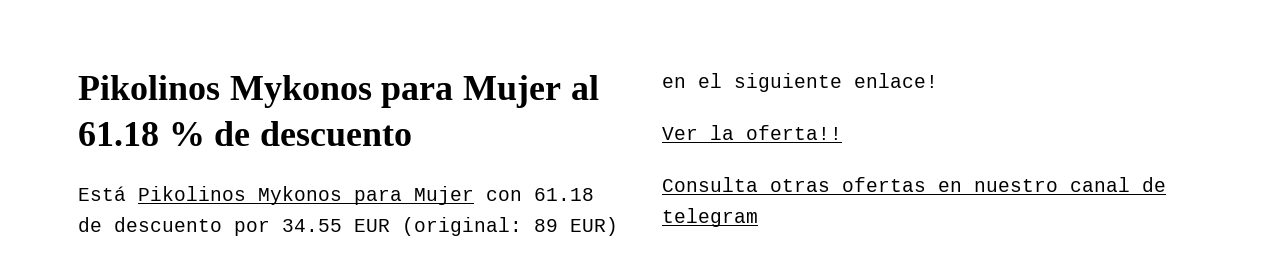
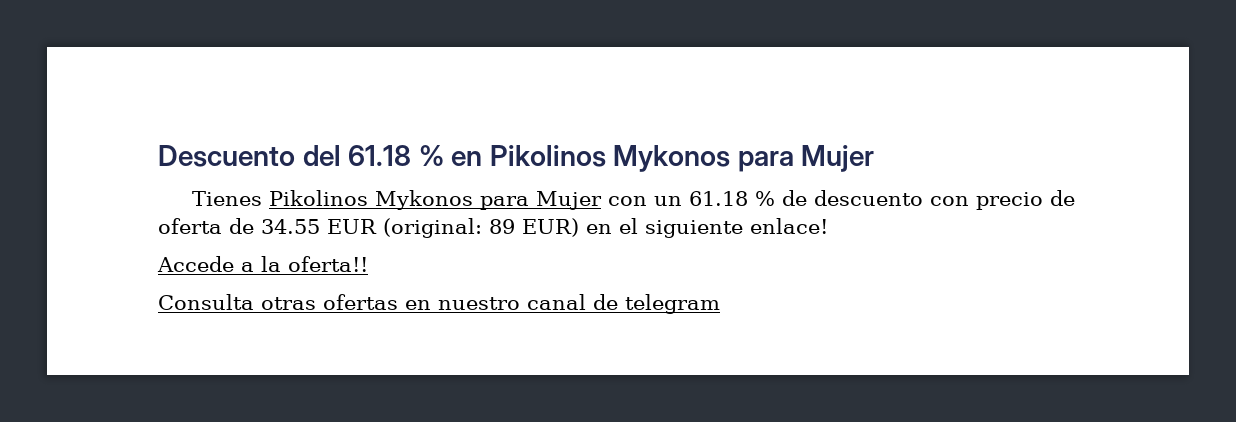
- Pikolinos Mykonos para Mujer al 61.18 % de descuento
- Está Pikolinos Mykonos para Mujer con 61.18 de descuento por 34.55 EUR (original: 89 EUR) en el siguiente enlace!
+ Descuento del 61.18 % en Pikolinos Mykonos para Mujer
+ Tienes Pikolinos Mykonos para Mujer con un 61.18 % de descuento con precio de oferta de 34.55 EUR (original: 89 EUR) en el siguiente enlace!
- Ver la oferta!!
+ Accede a la oferta!!

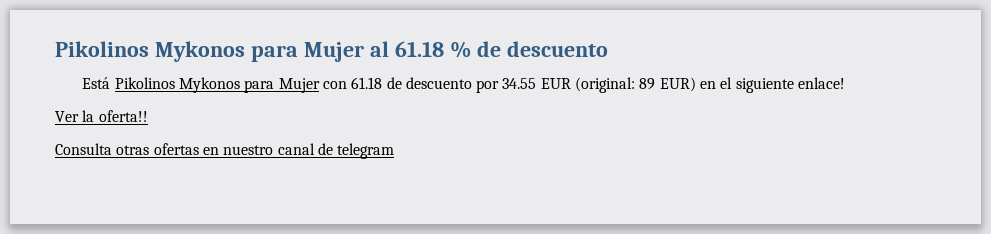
- Descuento del 61.18 % en Pikolinos Mykonos para Mujer
- Tienes Pikolinos Mykonos para Mujer con un 61.18 % de descuento con precio de oferta de 34.55 EUR (original: 89 EUR) en el siguiente enlace!
+ Pikolinos Mykonos para Mujer al 61.18 % de descuento
+ Está Pikolinos Mykonos para Mujer con 61.18 de descuento por 34.55 EUR (original: 89 EUR) en el siguiente enlace!
- Accede a la oferta!!
+ Ver la oferta!!

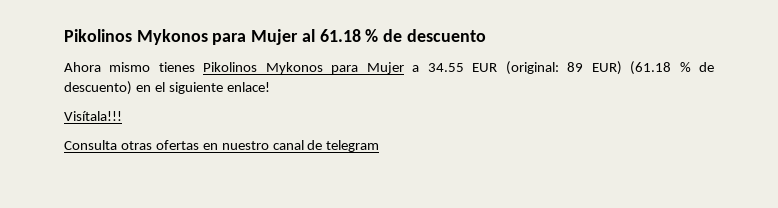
- Está Pikolinos Mykonos para Mujer con 61.18 de descuento por 34.55 EUR (original: 89 EUR) en el siguiente enlace!
+ Ahora mismo tienes Pikolinos Mykonos para Mujer a 34.55 EUR (original: 89 EUR) (61.18 % de descuento) en el siguiente enlace!
- Ver la oferta!!
+ Visítala!!!

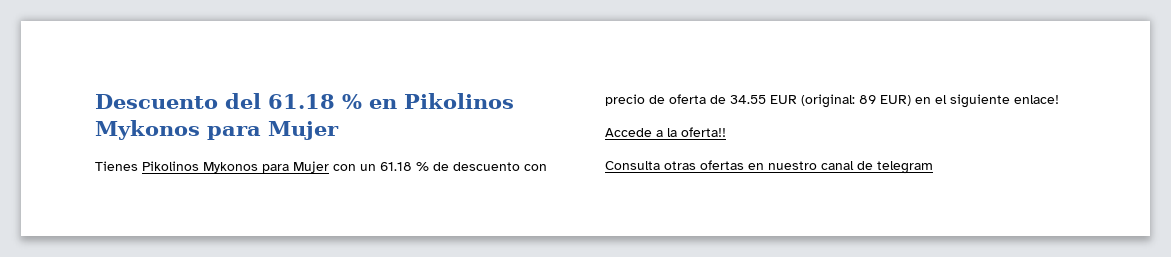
- Pikolinos Mykonos para Mujer al 61.18 % de descuento
- Ahora mismo tienes Pikolinos Mykonos para Mujer a 34.55 EUR (original: 89 EUR) (61.18 % de descuento) en el siguiente enlace!
+ Descuento del 61.18 % en Pikolinos Mykonos para Mujer
+ Tienes Pikolinos Mykonos para Mujer con un 61.18 % de descuento con precio de oferta de 34.55 EUR (original: 89 EUR) en el siguiente enlace!
- Visítala!!!
+ Accede a la oferta!!

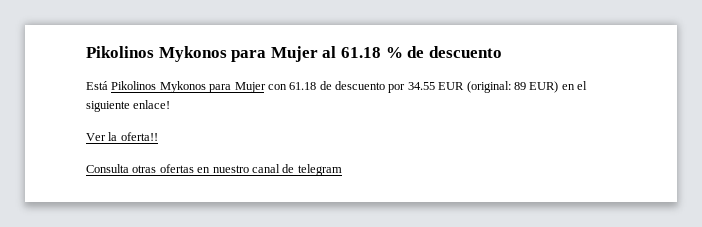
- Descuento del 61.18 % en Pikolinos Mykonos para Mujer
- Tienes Pikolinos Mykonos para Mujer con un 61.18 % de descuento con precio de oferta de 34.55 EUR (original: 89 EUR) en el siguiente enlace!
+ Pikolinos Mykonos para Mujer al 61.18 % de descuento
+ Está Pikolinos Mykonos para Mujer con 61.18 de descuento por 34.55 EUR (original: 89 EUR) en el siguiente enlace!
- Accede a la oferta!!
+ Ver la oferta!!

